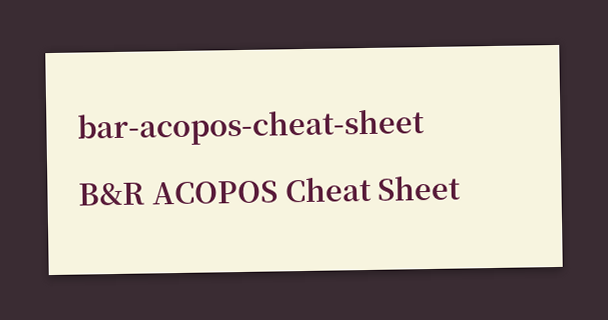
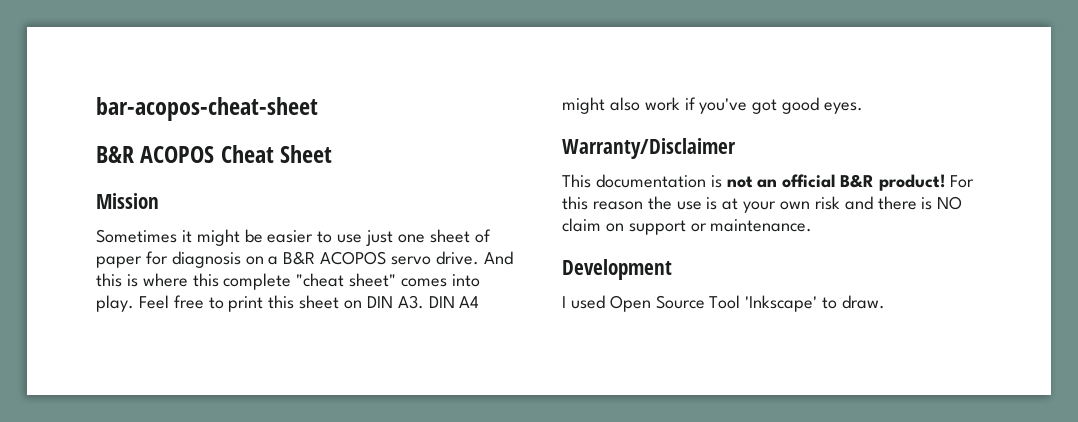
+ Mission
+ Sometimes it might be easier to use just one sheet of paper for diagnosis on a B&R ACOPOS servo drive. And this is where this complete "cheat sheet" comes into play. Feel free to print this sheet on DIN A3. DIN A4 might also work if you've got good eyes.
+ Warranty/Disclaimer
+ This documentation is not an official B&R product! For this reason the use is at your own risk and there is NO claim on support or maintenance.
+ Development
+ I used Open Source Tool 'Inkscape' to draw.

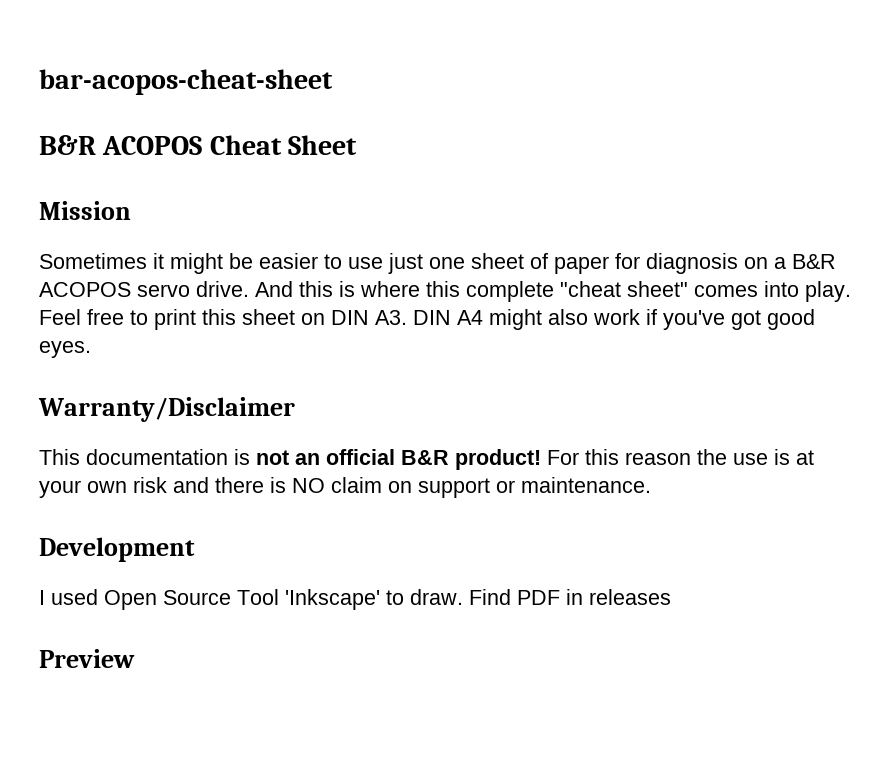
+ Find PDF in releases
+ Preview

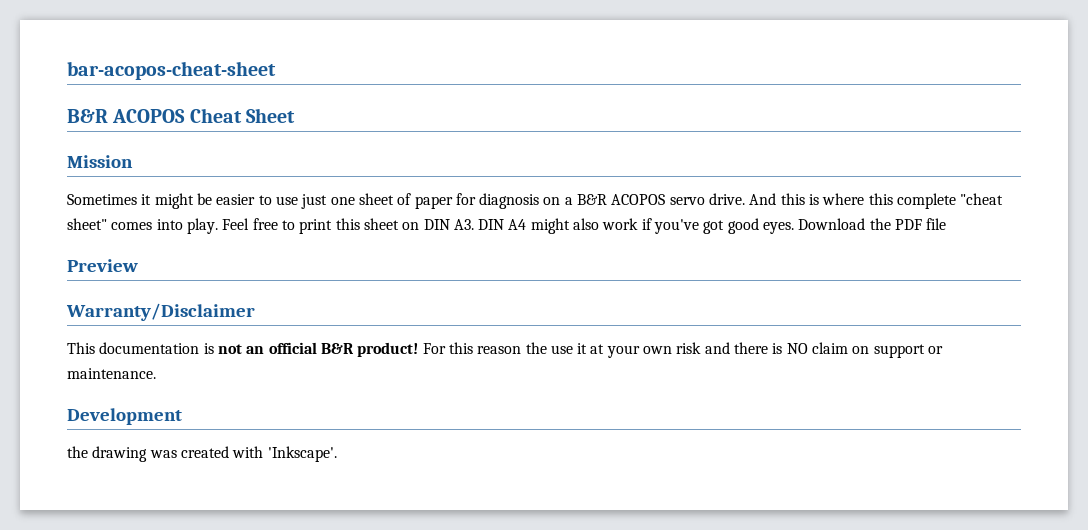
+ Download the PDF file
+ Preview
- For this reason the use is at your own risk and there is NO claim on support or maintenance.
+ For this reason the use it at your own risk and there is NO claim on support or maintenance.
- I used Open Source Tool 'Inkscape' to draw. Find PDF in releases
- Preview
+ the drawing was created with 'Inkscape'.

